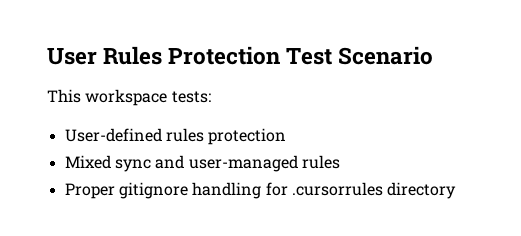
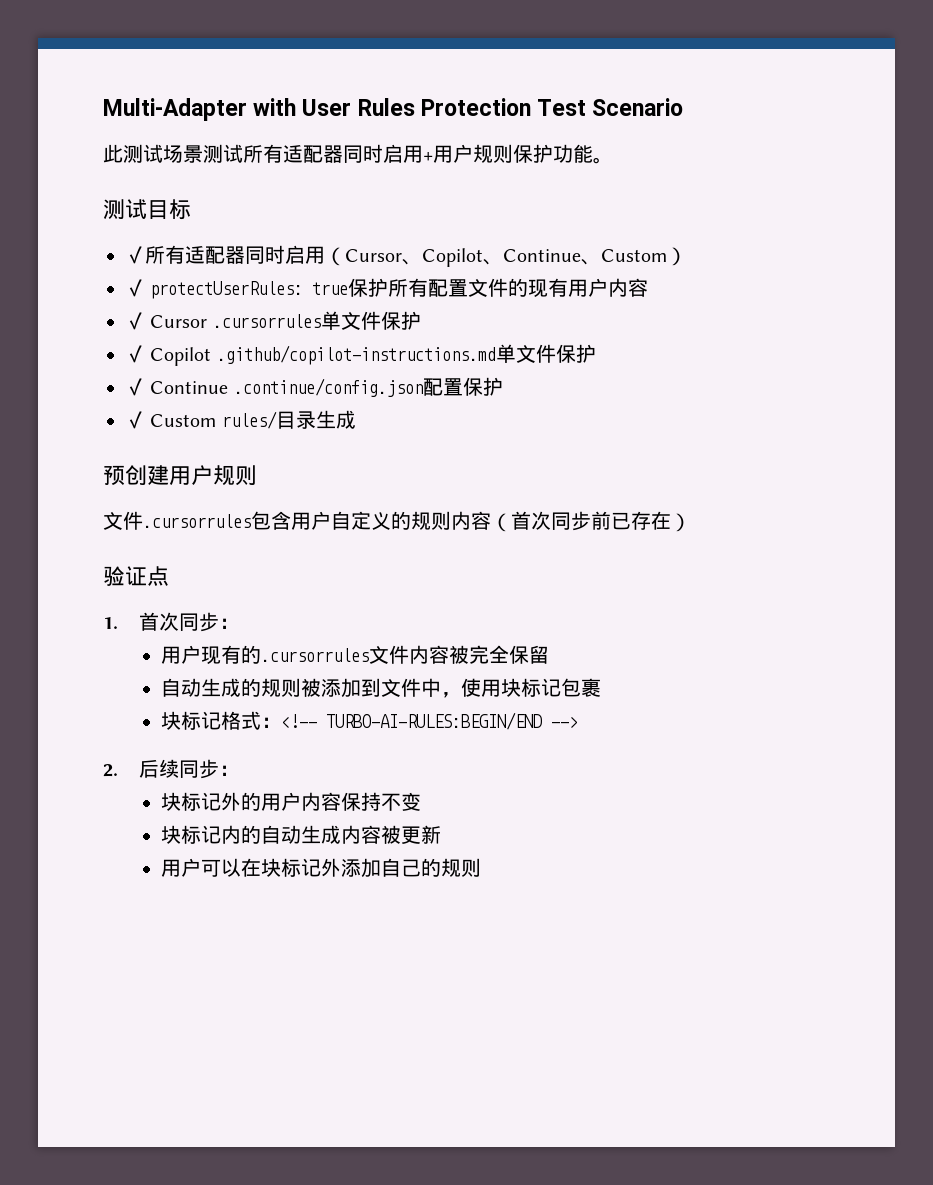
- User Rules Protection Test Scenario
+ Multi-Adapter with User Rules Protection Test Scenario
- This workspace tests:
- User-defined rules protection
- Mixed sync and user-managed rules
- Proper gitignore handling for .cursorrules directory
+ 此测试场景测试所有适配器同时启用+用户规则保护功能。
+ 测试目标
+ ✓所有适配器同时启用（Cursor、Copilot、Continue、Custom）
+ ✓ protectUserRules: true保护所有配置文件的现有用户内容
+ ✓ Cursor .cursorrules单文件保护
+ ✓ Copilot .github/copilot-instructions.md单文件保护
+ ✓ Continue .continue/config.json配置保护
+ ✓ Custom rules/目录生成
+ 预创建用户规则
+ 文件.cursorrules包含用户自定义的规则内容（首次同步前已存在）
+ 验证点
+ 1.首次同步：
+ 用户现有的.cursorrules文件内容被完全保留
+ 自动生成的规则被添加到文件中，使用块标记包裹
+ 块标记格式：<!-- TURBO-AI-RULES:BEGIN/END -->
+ 2.后续同步：
+ 块标记外的用户内容保持不变
+ 块标记内的自动生成内容被更新
+ 用户可以在块标记外添加自己的规则

